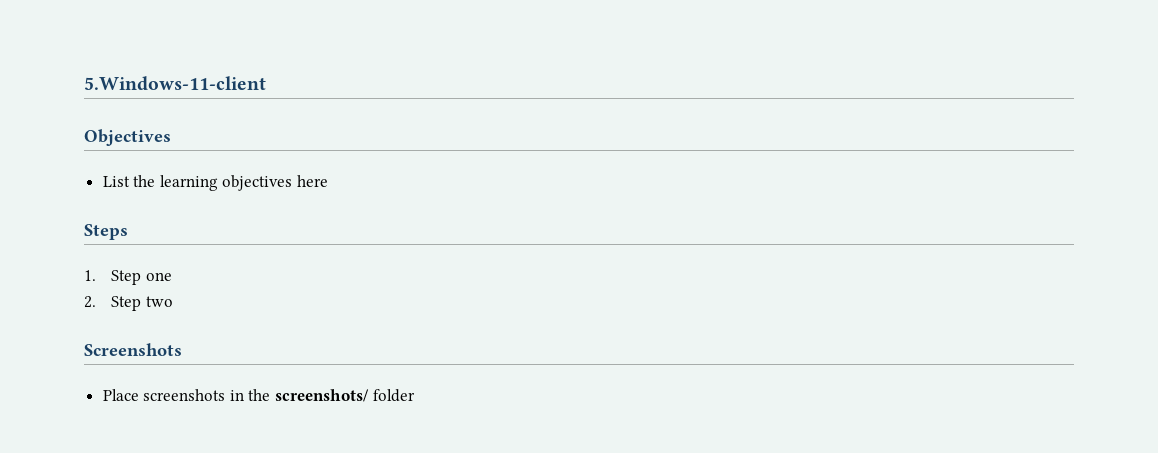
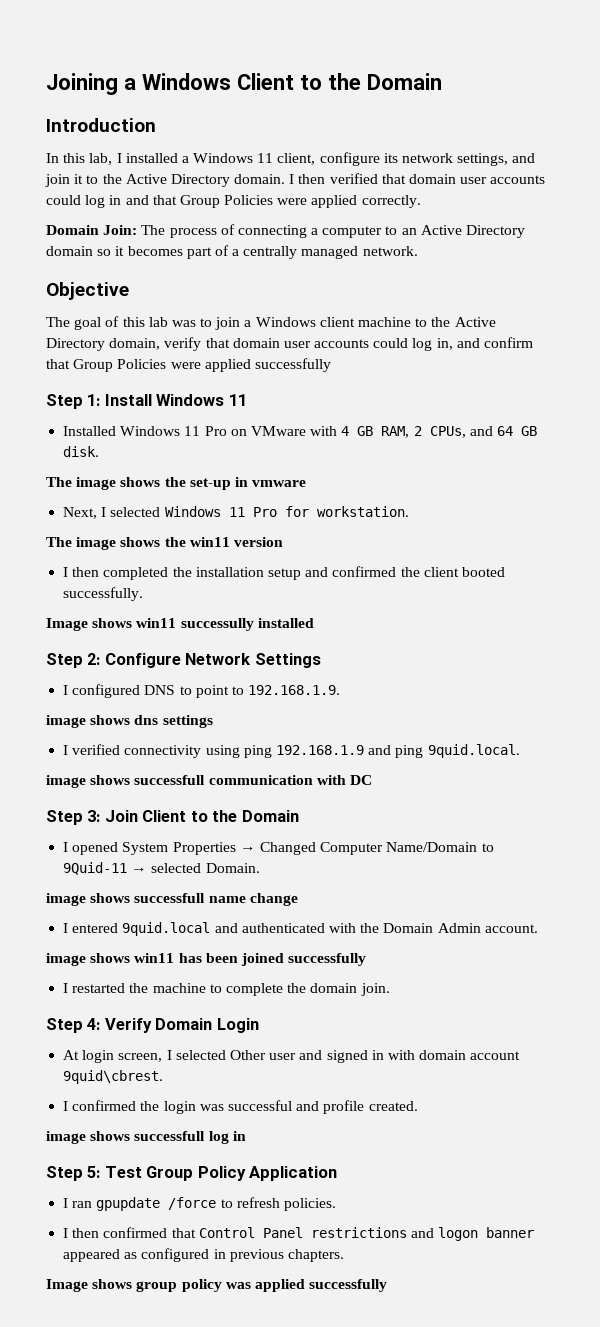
- 5.Windows-11-client
- Objectives
- List the learning objectives here
- Steps
- 1. Step one
- 2. Step two
- Screenshots
- Place screenshots in the screenshots/ folder
+ Joining a Windows Client to the Domain
+ Introduction
+ In this lab, I installed a Windows 11 client, configure its network settings, and join it to the Active Directory domain. I then verified that domain user accounts could log in and that Group Policies were applied correctly.
+ Domain Join: The process of connecting a computer to an Active Directory domain so it becomes part of a centrally managed network.
+ Objective
+ The goal of this lab was to join a Windows client machine to the Active Directory domain, verify that domain user accounts could log in, and confirm that Group Policies were applied successfully
+ Step 1: Install Windows 11
+ Installed Windows 11 Pro on VMware with 4 GB RAM, 2 CPUs, and 64 GB disk.
+ The image shows the set-up in vmware
+ Next, I selected Windows 11 Pro for workstation.
+ The image shows the win11 version
+ I then completed the installation setup and confirmed the client booted successfully.
+ Image shows win11 successully installed
+ Step 2: Configure Network Settings
+ I configured DNS to point to 192.168.1.9.
+ image shows dns settings
+ I verified connectivity using ping 192.168.1.9 and ping 9quid.local.
+ image shows successfull communication with DC
+ Step 3: Join Client to the Domain
+ I opened System Properties → Changed Computer Name/Domain to 9Quid-11 → selected Domain.
+ image shows successfull name change
+ I entered 9quid.local and authenticated with the Domain Admin account.
+ image shows win11 has been joined successfully
+ I restarted the machine to complete the domain join.
+ Step 4: Verify Domain Login
+ At login screen, I selected Other user and signed in with domain account 9quid\cbrest.
+ I confirmed the login was successful and profile created.
+ image shows successfull log in
+ Step 5: Test Group Policy Application
+ I ran gpupdate /force to refresh policies.
+ I then confirmed that Control Panel restrictions and logon banner appeared as configured in previous chapters.
+ Image shows group policy was applied successfully

